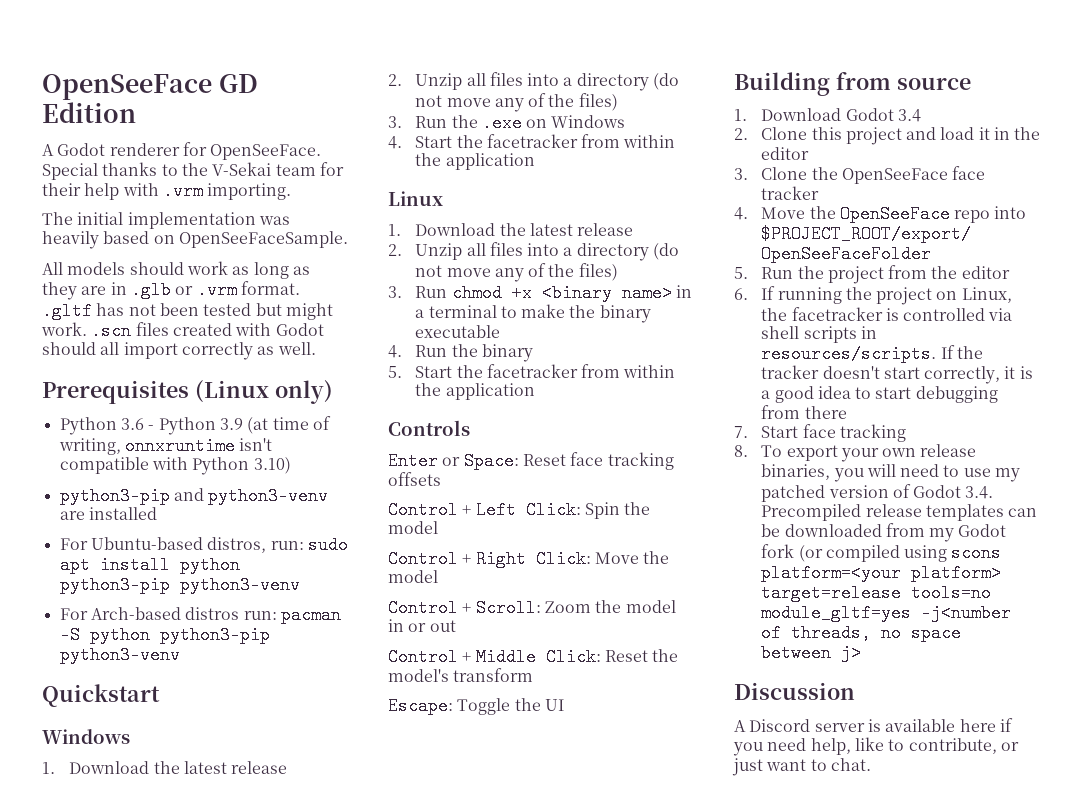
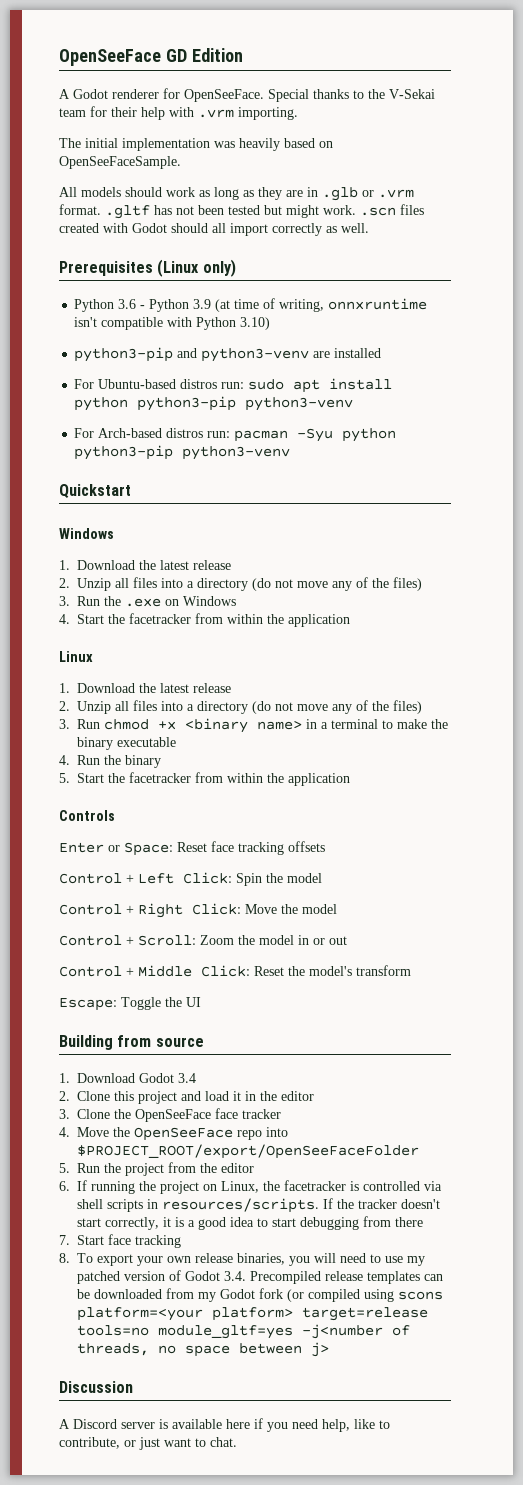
- For Ubuntu-based distros, run: sudo apt install python python3-pip python3-venv
+ For Ubuntu-based distros run: sudo apt install python python3-pip python3-venv
- For Arch-based distros run: pacman -S python python3-pip python3-venv
+ For Arch-based distros run: pacman -Syu python python3-pip python3-venv

